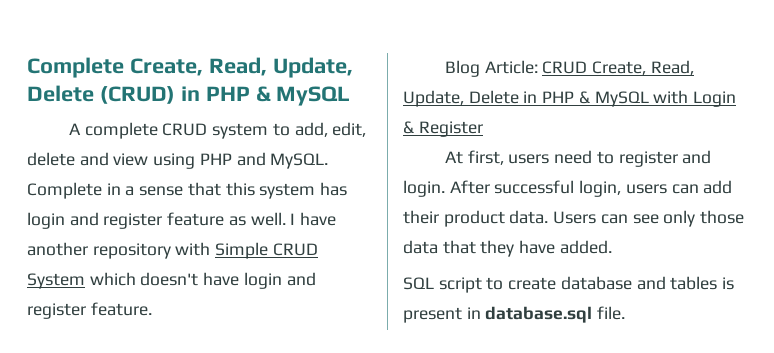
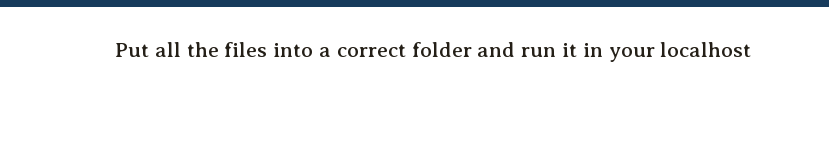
- Complete Create, Read, Update, Delete (CRUD) in PHP & MySQL
- A complete CRUD system to add, edit, delete and view using PHP and MySQL. Complete in a sense that this system has login and register feature as well. I have another repository with Simple CRUD System which doesn't have login and register feature.
- Blog Article: CRUD Create, Read, Update, Delete in PHP & MySQL with Login & Register
- At first, users need to register and login. After successful login, users can add their product data. Users can see only those data that they have added.
- SQL script to create database and tables is present in database.sql file.
+ Put all the files into a correct folder and run it in your localhost

